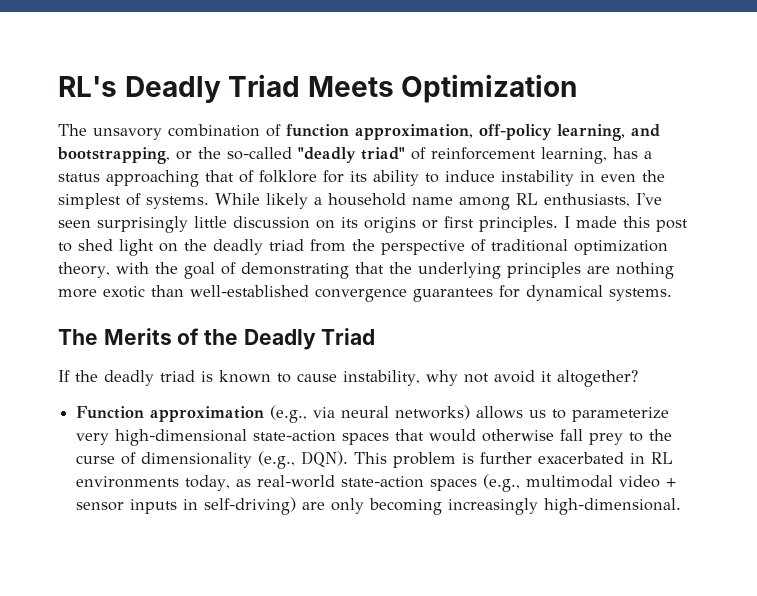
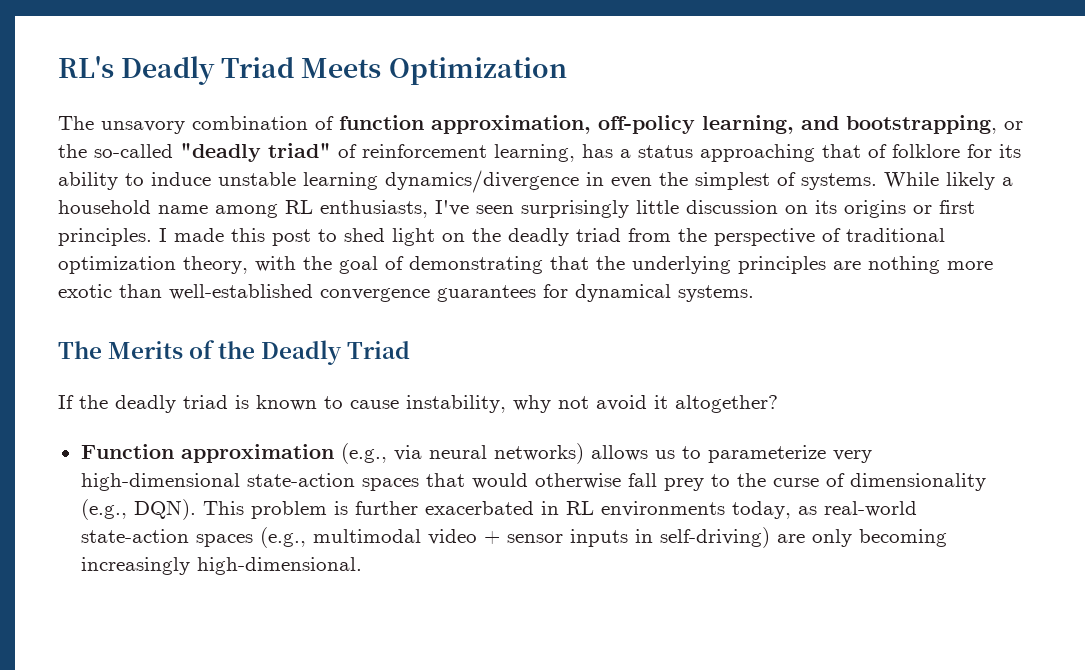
- The unsavory combination of function approximation, off-policy learning, and bootstrapping, or the so-called "deadly triad" of reinforcement learning, has a status approaching that of folklore for its ability to induce instability in even the simplest of systems.
+ The unsavory combination of function approximation, off-policy learning, and bootstrapping, or the so-called "deadly triad" of reinforcement learning, has a status approaching that of folklore for its ability to induce unstable learning dynamics/divergence in even the simplest of systems.

